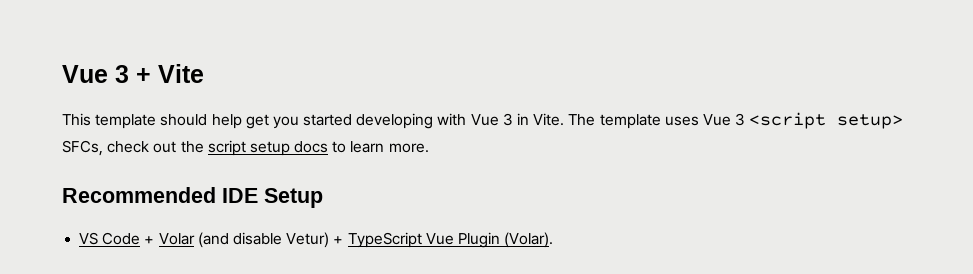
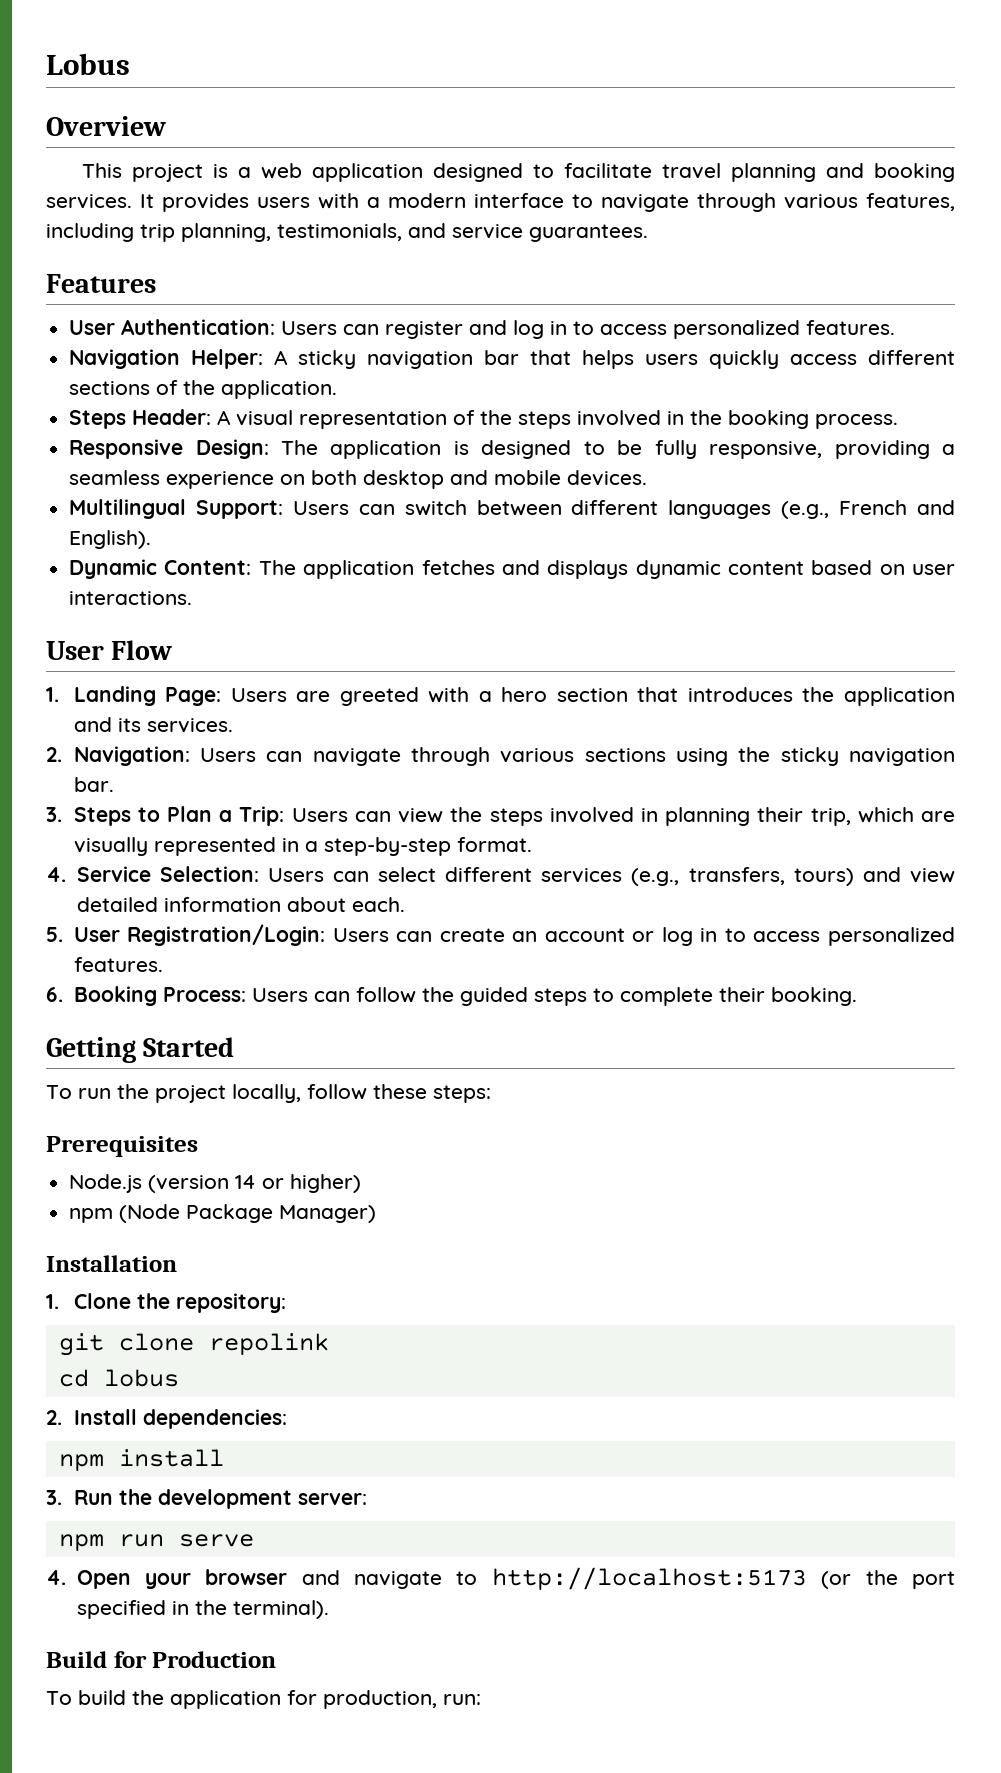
- Vue 3 + Vite
- This template should help get you started developing with Vue 3 in Vite. The template uses Vue 3 <script setup> SFCs, check out the script setup docs to learn more.
- Recommended IDE Setup
- VS Code + Volar (and disable Vetur) + TypeScript Vue Plugin (Volar).
+ Lobus
+ Overview
+ This project is a web application designed to facilitate travel planning and booking services. It provides users with a modern interface to navigate through various features, including trip planning, testimonials, and service guarantees.
+ Features
+ User Authentication: Users can register and log in to access personalized features.
+ Navigation Helper: A sticky navigation bar that helps users quickly access different sections of the application.
+ Steps Header: A visual representation of the steps involved in the booking process.
+ Responsive Design: The application is designed to be fully responsive, providing a seamless experience on both desktop and mobile devices.
+ Multilingual Support: Users can switch between different languages (e.g., French and English).
+ Dynamic Content: The application fetches and displays dynamic content based on user interactions.
+ User Flow
+ 1. Landing Page: Users are greeted with a hero section that introduces the application and its services.
+ 2. Navigation: Users can navigate through various sections using the sticky navigation bar.
+ 3. Steps to Plan a Trip: Users can view the steps involved in planning their trip, which are visually represented in a step-by-step format.
+ 4. Service Selection: Users can select different services (e.g., transfers, tours) and view detailed information about each.
+ 5. User Registration/Login: Users can create an account or log in to access personalized features.
+ 6. Booking Process: Users can follow the guided steps to complete their booking.
+ Getting Started
+ To run the project locally, follow these steps:
+ Prerequisites
+ Node.js (version 14 or higher)
+ npm (Node Package Manager)
+ Installation
+ 1. Clone the repository:
+ git clone repolink
+ cd lobus
+ 2. Install dependencies:
+ npm install
+ 3. Run the development server:
+ npm run serve
+ 4. Open your browser and navigate to http://localhost:5173 (or the port specified in the terminal).
+ Build for Production
+ To build the application for production, run:

